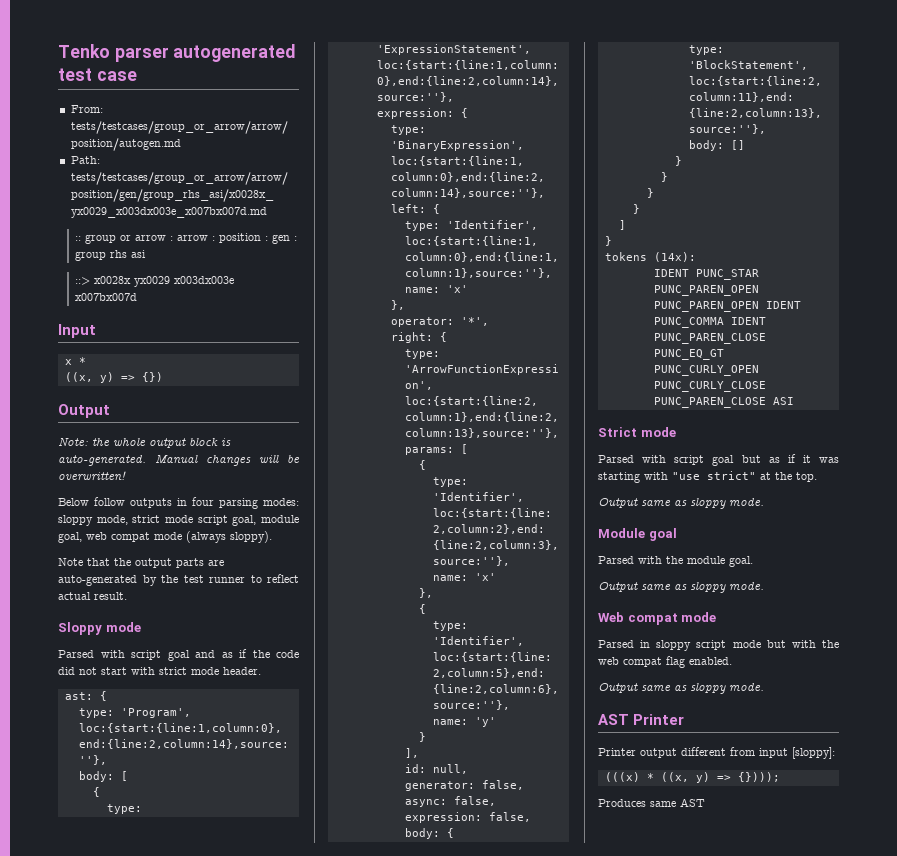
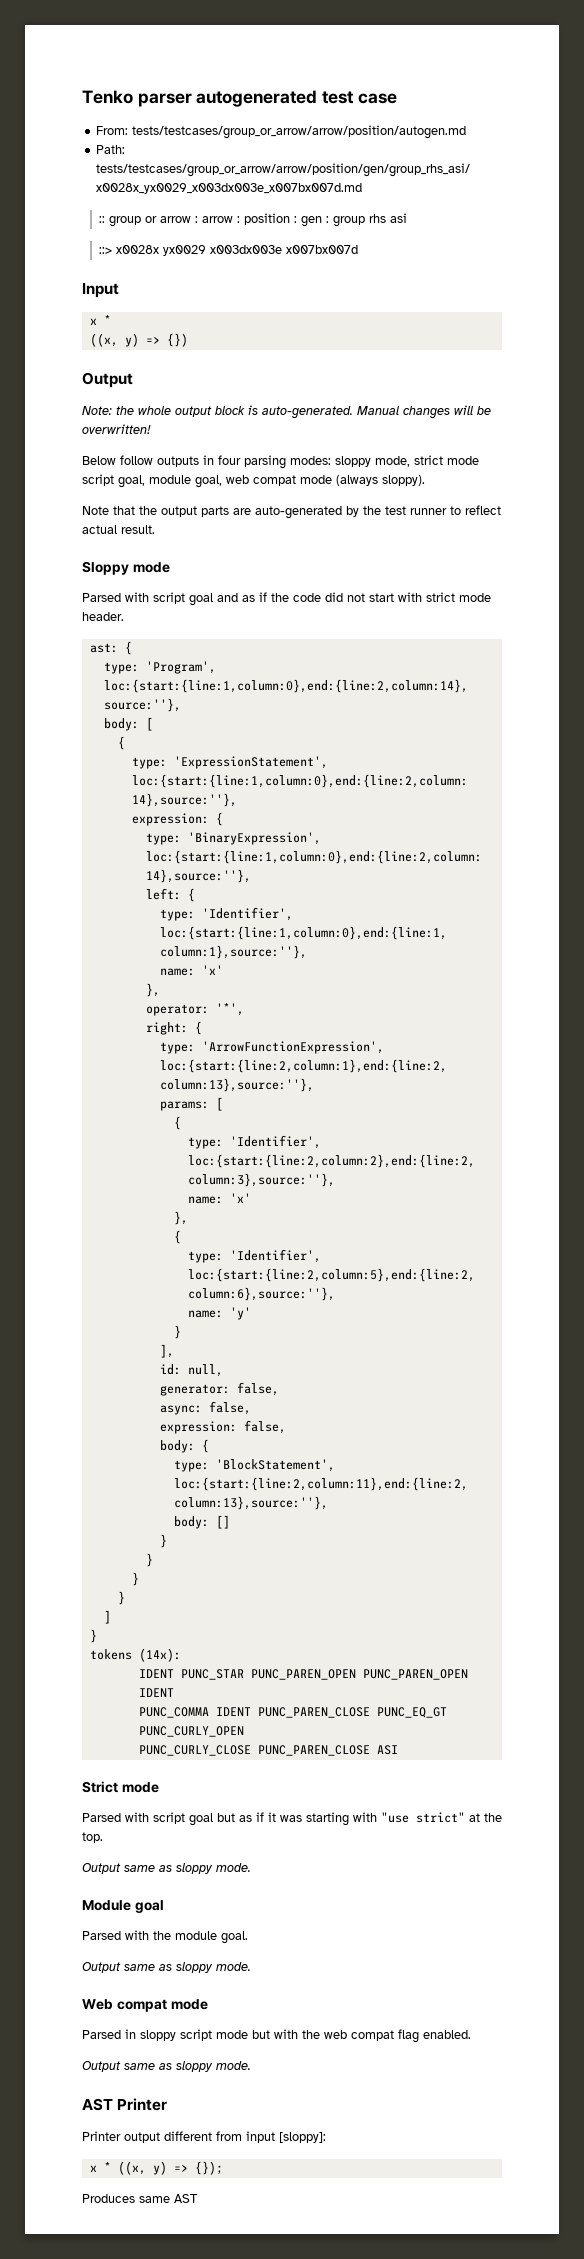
- (((x) * ((x, y) => {})));
+ x * ((x, y) => {});

